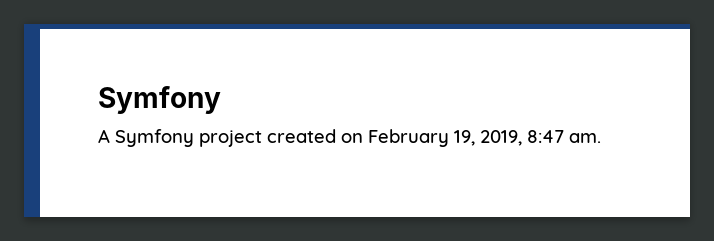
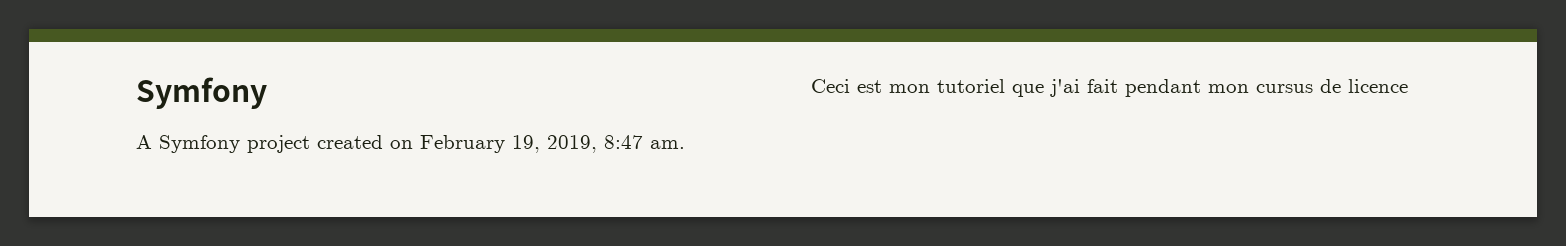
+ Ceci est mon tutoriel que j'ai fait pendant mon cursus de licence

